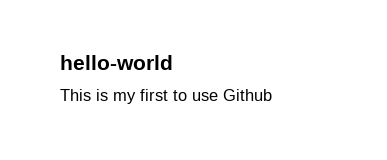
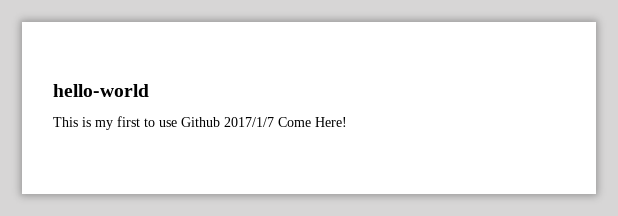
- This is my first to use Github
+ This is my first to use Github 2017/1/7 Come Here!

